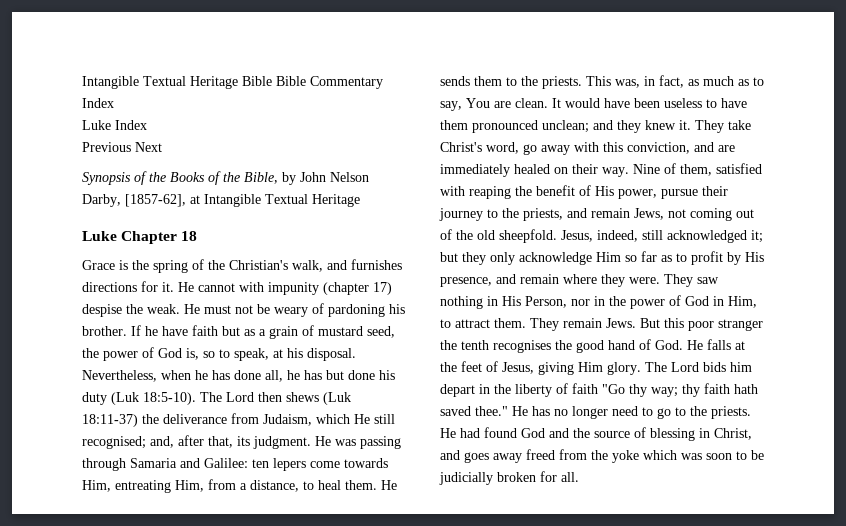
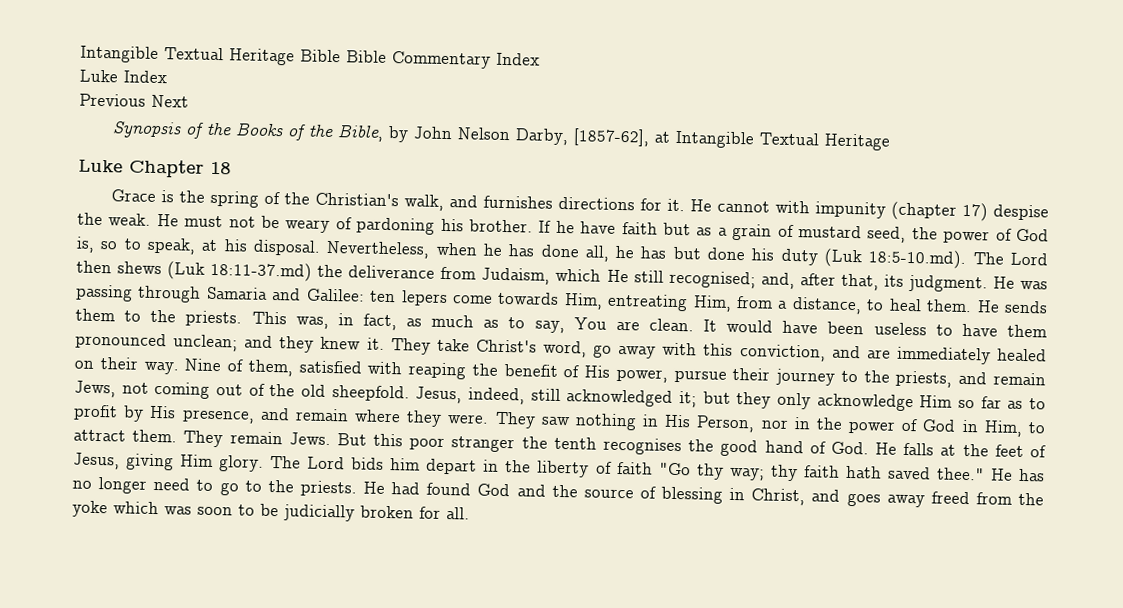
- Nevertheless, when he has done all, he has but done his duty (Luk 18:5-10). The Lord then shews (Luk 18:11-37) the deliverance from Judaism, which He still recognised; and, after that, its judgment.
+ Nevertheless, when he has done all, he has but done his duty (Luk 18:5-10.md). The Lord then shews (Luk 18:11-37.md) the deliverance from Judaism, which He still recognised; and, after that, its judgment.

